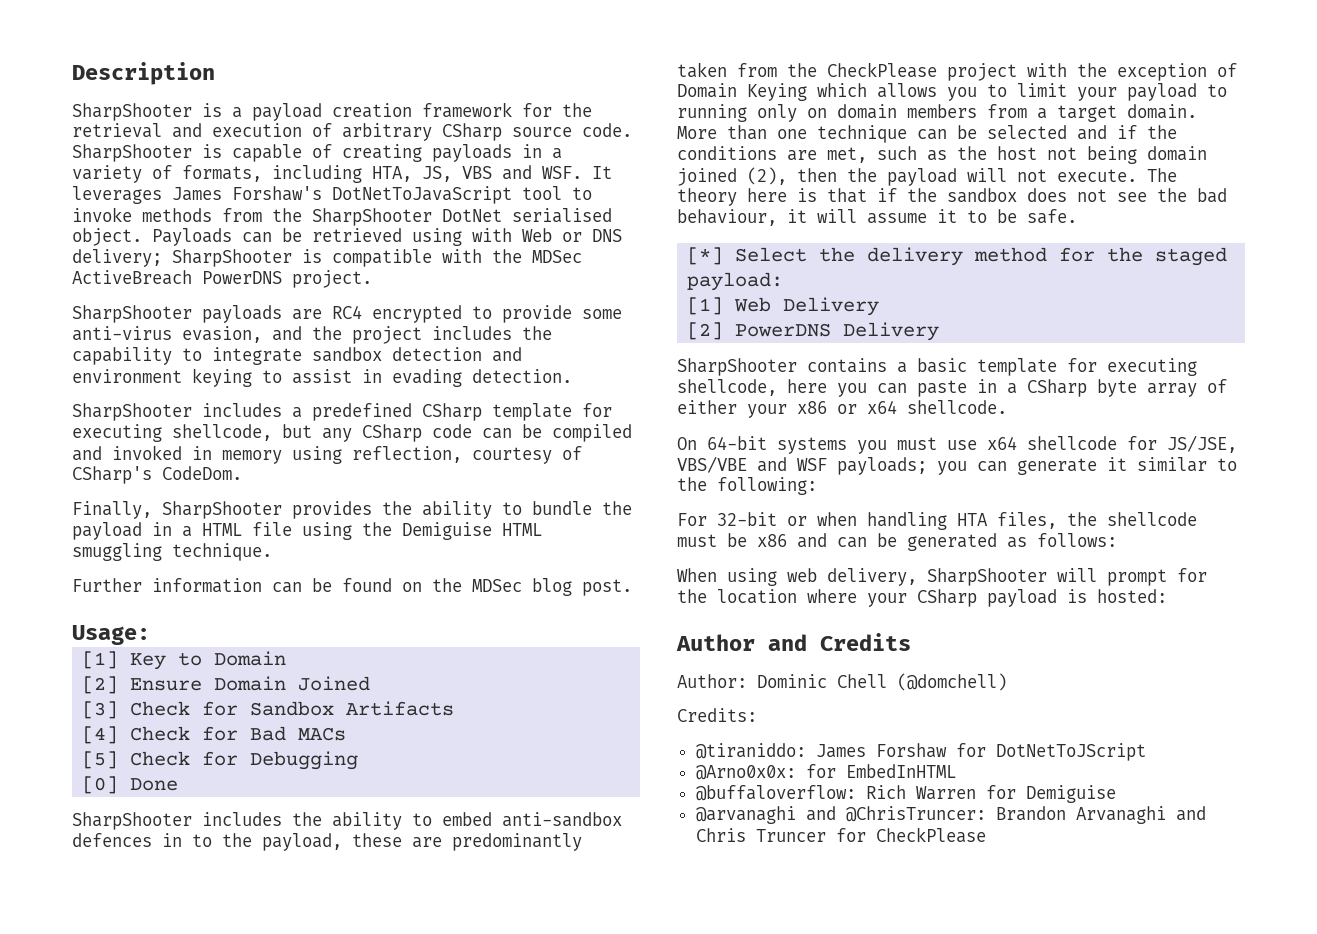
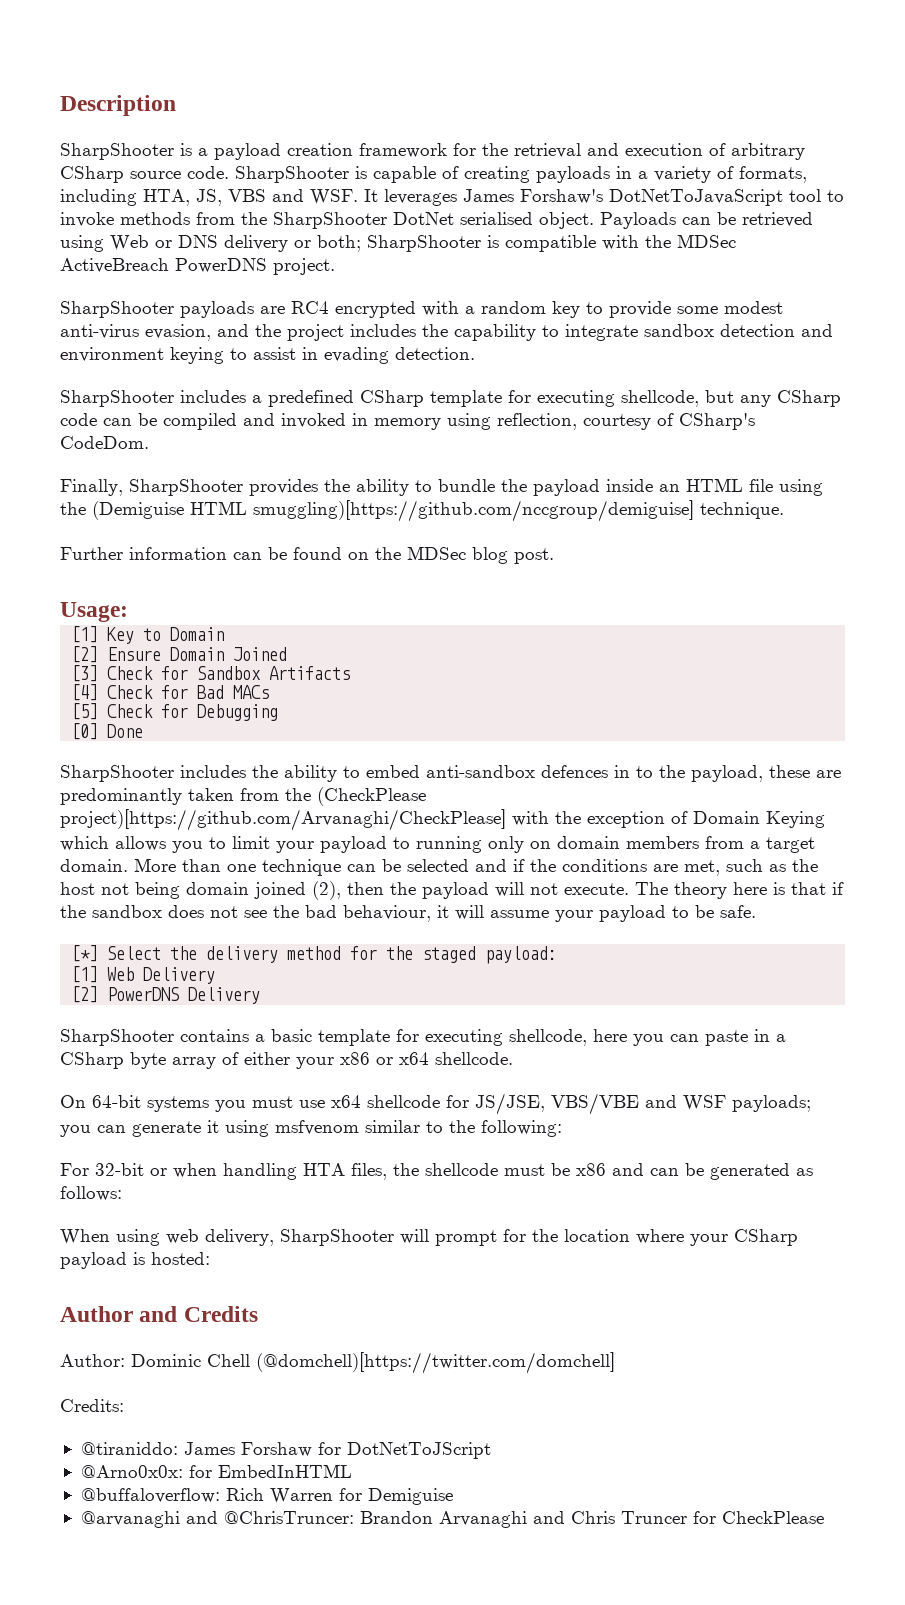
- Payloads can be retrieved using with Web or DNS delivery; SharpShooter is compatible with the MDSec ActiveBreach PowerDNS project.
+ Payloads can be retrieved using Web or DNS delivery or both; SharpShooter is compatible with the MDSec ActiveBreach PowerDNS project.
- SharpShooter payloads are RC4 encrypted to provide some anti-virus evasion, and the project includes the capability to integrate sandbox detection and environment keying to assist in evading detection.
+ SharpShooter payloads are RC4 encrypted with a random key to provide some modest anti-virus evasion, and the project includes the capability to integrate sandbox detection and environment keying to assist in evading detection.
- Finally, SharpShooter provides the ability to bundle the payload in a HTML file using the Demiguise HTML smuggling technique.
+ Finally, SharpShooter provides the ability to bundle the payload inside an HTML file using the (Demiguise HTML smuggling)[https://github.com/nccgroup/demiguise] technique.
- SharpShooter includes the ability to embed anti-sandbox defences in to the payload, these are predominantly taken from the CheckPlease project with the exception of Domain Keying which allows you to limit your payload to running only on domain members from a target domain.
+ SharpShooter includes the ability to embed anti-sandbox defences in to the payload, these are predominantly taken from the (CheckPlease project)[https://github.com/Arvanaghi/CheckPlease] with the exception of Domain Keying which allows you to limit your payload to running only on domain members from a target domain.
- The theory here is that if the sandbox does not see the bad behaviour, it will assume it to be safe.
+ The theory here is that if the sandbox does not see the bad behaviour, it will assume your payload to be safe.
- On 64-bit systems you must use x64 shellcode for JS/JSE, VBS/VBE and WSF payloads; you can generate it similar to the following:
+ On 64-bit systems you must use x64 shellcode for JS/JSE, VBS/VBE and WSF payloads; you can generate it using msfvenom similar to the following:
- Author: Dominic Chell (@domchell)
+ Author: Dominic Chell (@domchell)[https://twitter.com/domchell]

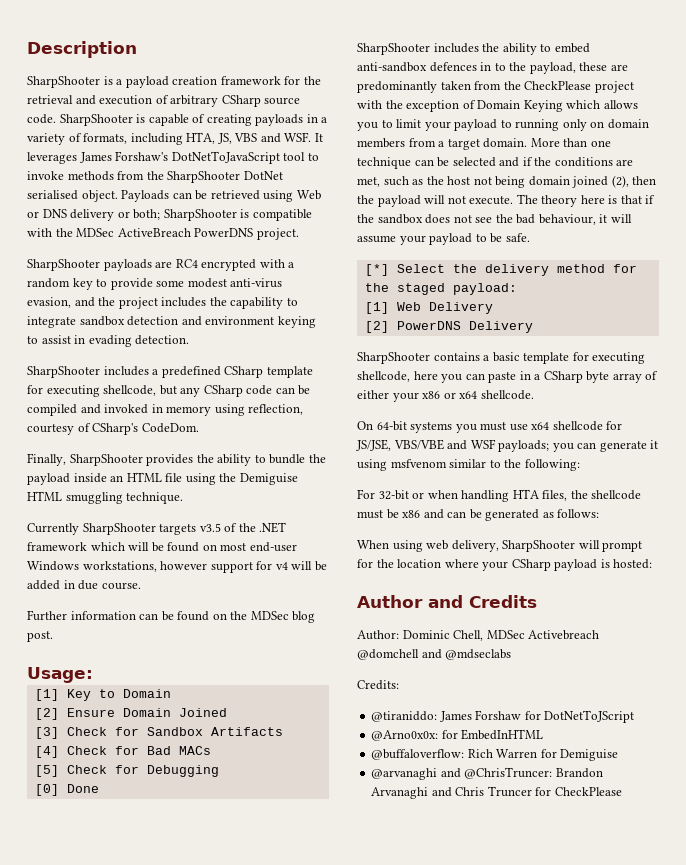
- Finally, SharpShooter provides the ability to bundle the payload inside an HTML file using the (Demiguise HTML smuggling)[https://github.com/nccgroup/demiguise] technique.
+ Finally, SharpShooter provides the ability to bundle the payload inside an HTML file using the Demiguise HTML smuggling technique.
+ Currently SharpShooter targets v3.5 of the .NET framework which will be found on most end-user Windows workstations, however support for v4 will be added in due course.
- SharpShooter includes the ability to embed anti-sandbox defences in to the payload, these are predominantly taken from the (CheckPlease project)[https://github.com/Arvanaghi/CheckPlease] with the exception of Domain Keying which allows you to limit your payload to running only on domain members from a target domain.
+ SharpShooter includes the ability to embed anti-sandbox defences in to the payload, these are predominantly taken from the CheckPlease project with the exception of Domain Keying which allows you to limit your payload to running only on domain members from a target domain.
- Author: Dominic Chell (@domchell)[https://twitter.com/domchell]
+ Author: Dominic Chell, MDSec Activebreach @domchell and @mdseclabs

